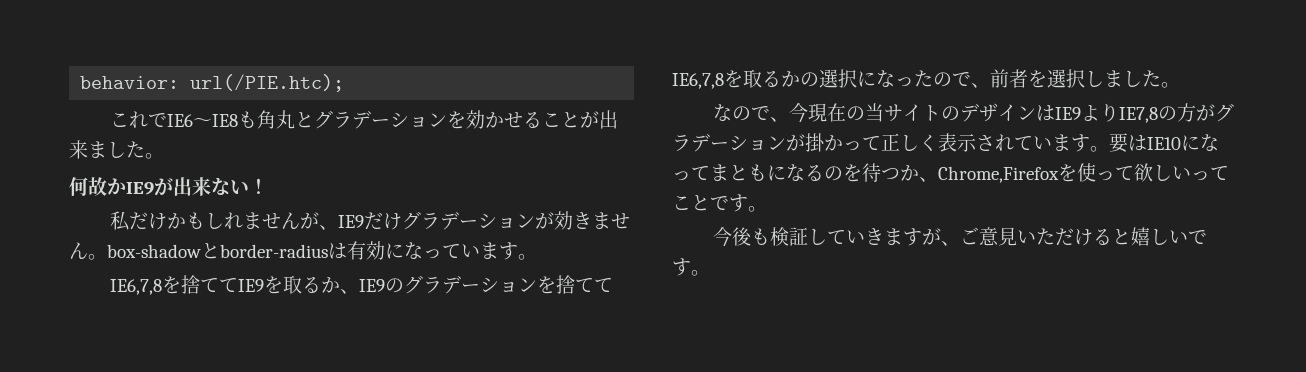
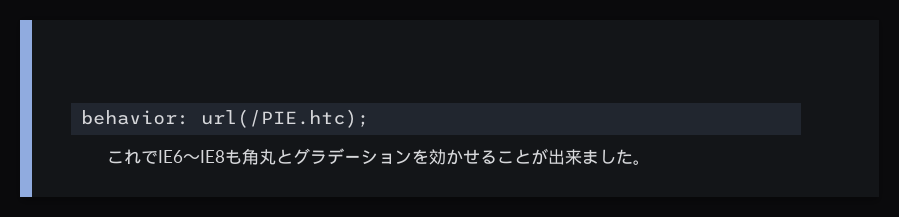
- 何故かIE9が出来ない！
- 私だけかもしれませんが、IE9だけグラデーションが効きません。box-shadowとborder-radiusは有効になっています。
- IE6,7,8を捨ててIE9を取るか、IE9のグラデーションを捨ててIE6,7,8を取るかの選択になったので、前者を選択しました。
- なので、今現在の当サイトのデザインはIE9よりIE7,8の方がグラデーションが掛かって正しく表示されています。要はIE10になってまともになるのを待つか、Chrome,Firefoxを使って欲しいってことです。
- 今後も検証していきますが、ご意見いただけると嬉しいです。

